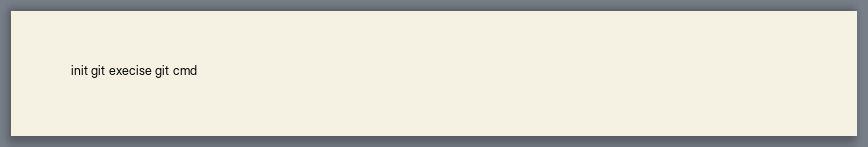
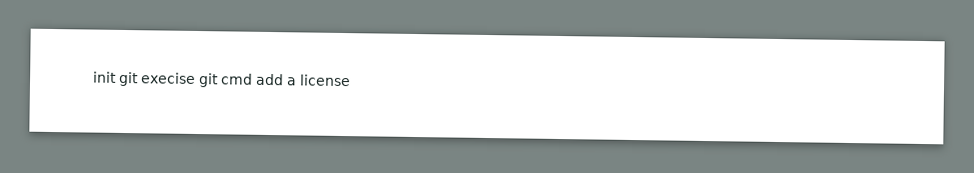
- init git execise git cmd
+ init git execise git cmd add a license

